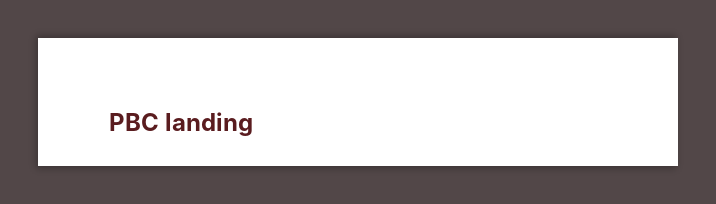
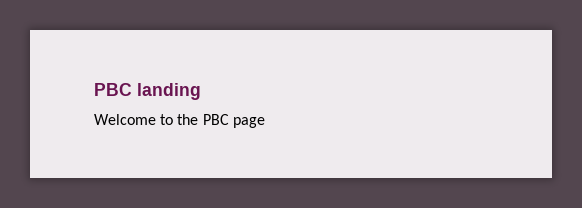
+ Welcome to the PBC page

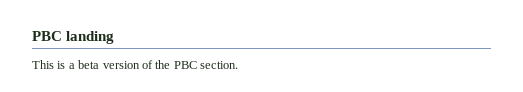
- Welcome to the PBC page
+ This is a beta version of the PBC section.

